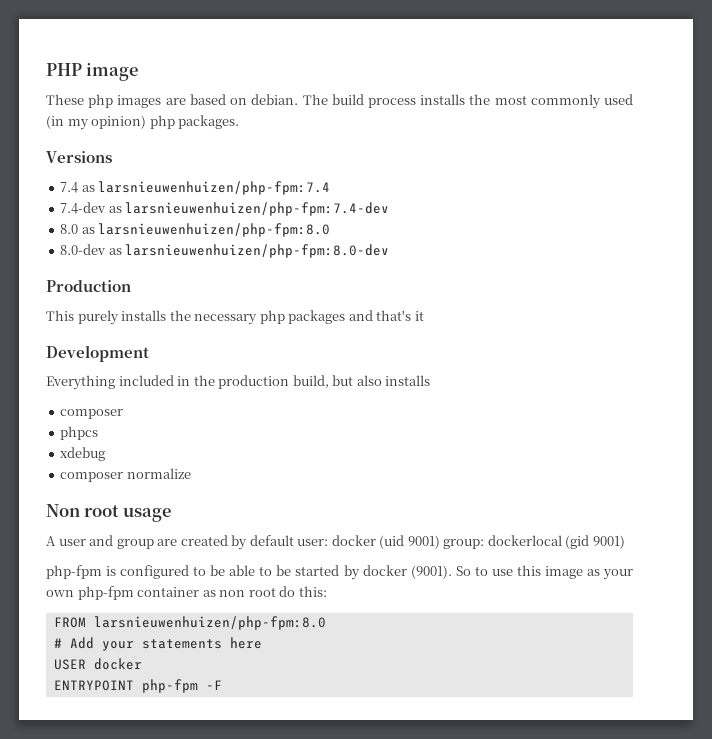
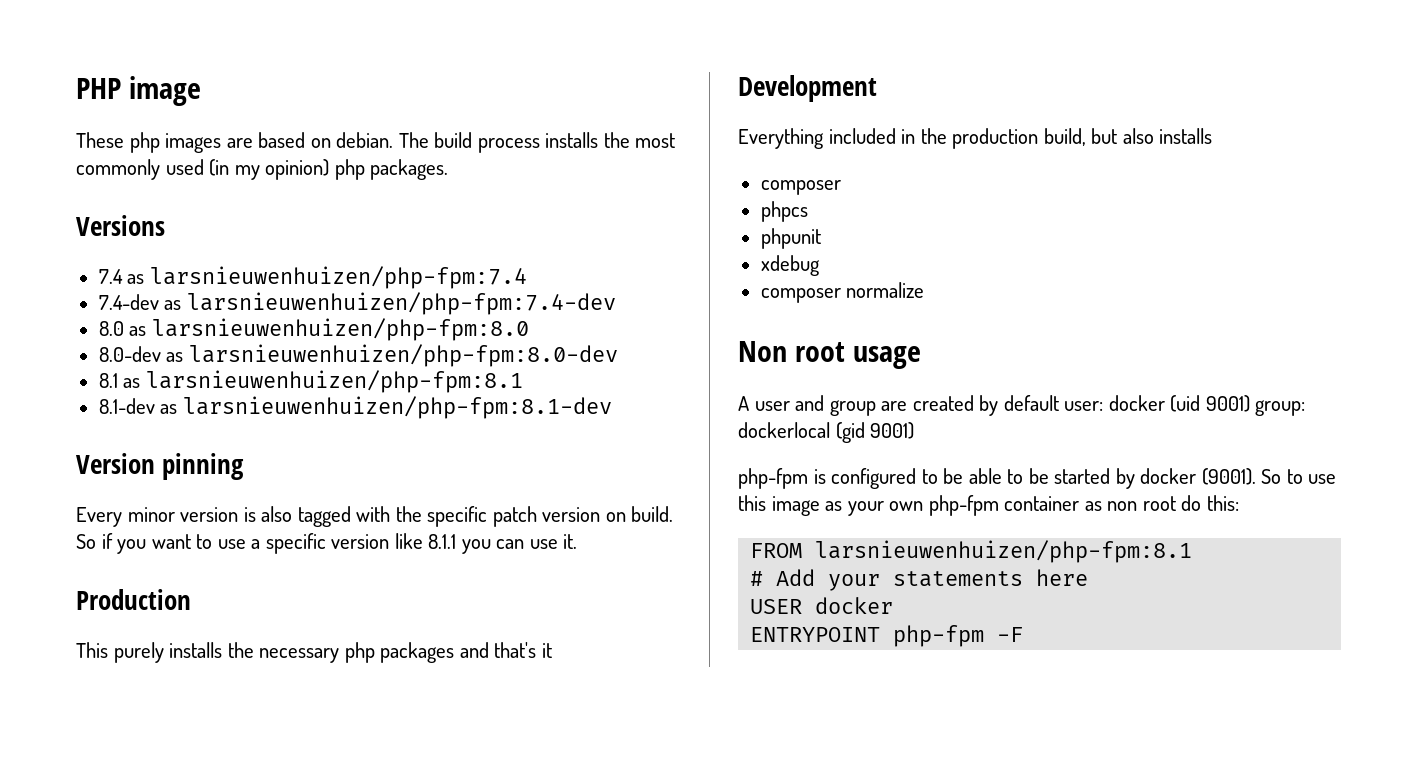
+ 8.1 as larsnieuwenhuizen/php-fpm:8.1
+ 8.1-dev as larsnieuwenhuizen/php-fpm:8.1-dev
+ Version pinning
+ Every minor version is also tagged with the specific patch version on build. So if you want to use a specific version like 8.1.1 you can use it.
+ phpunit
- FROM larsnieuwenhuizen/php-fpm:8.0
+ FROM larsnieuwenhuizen/php-fpm:8.1

